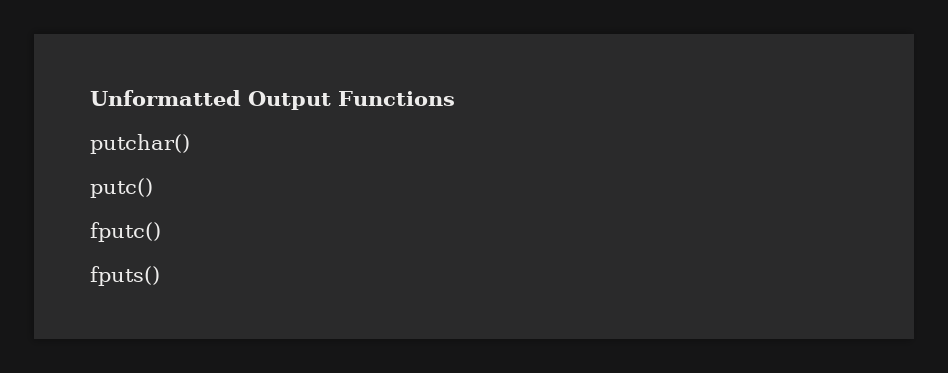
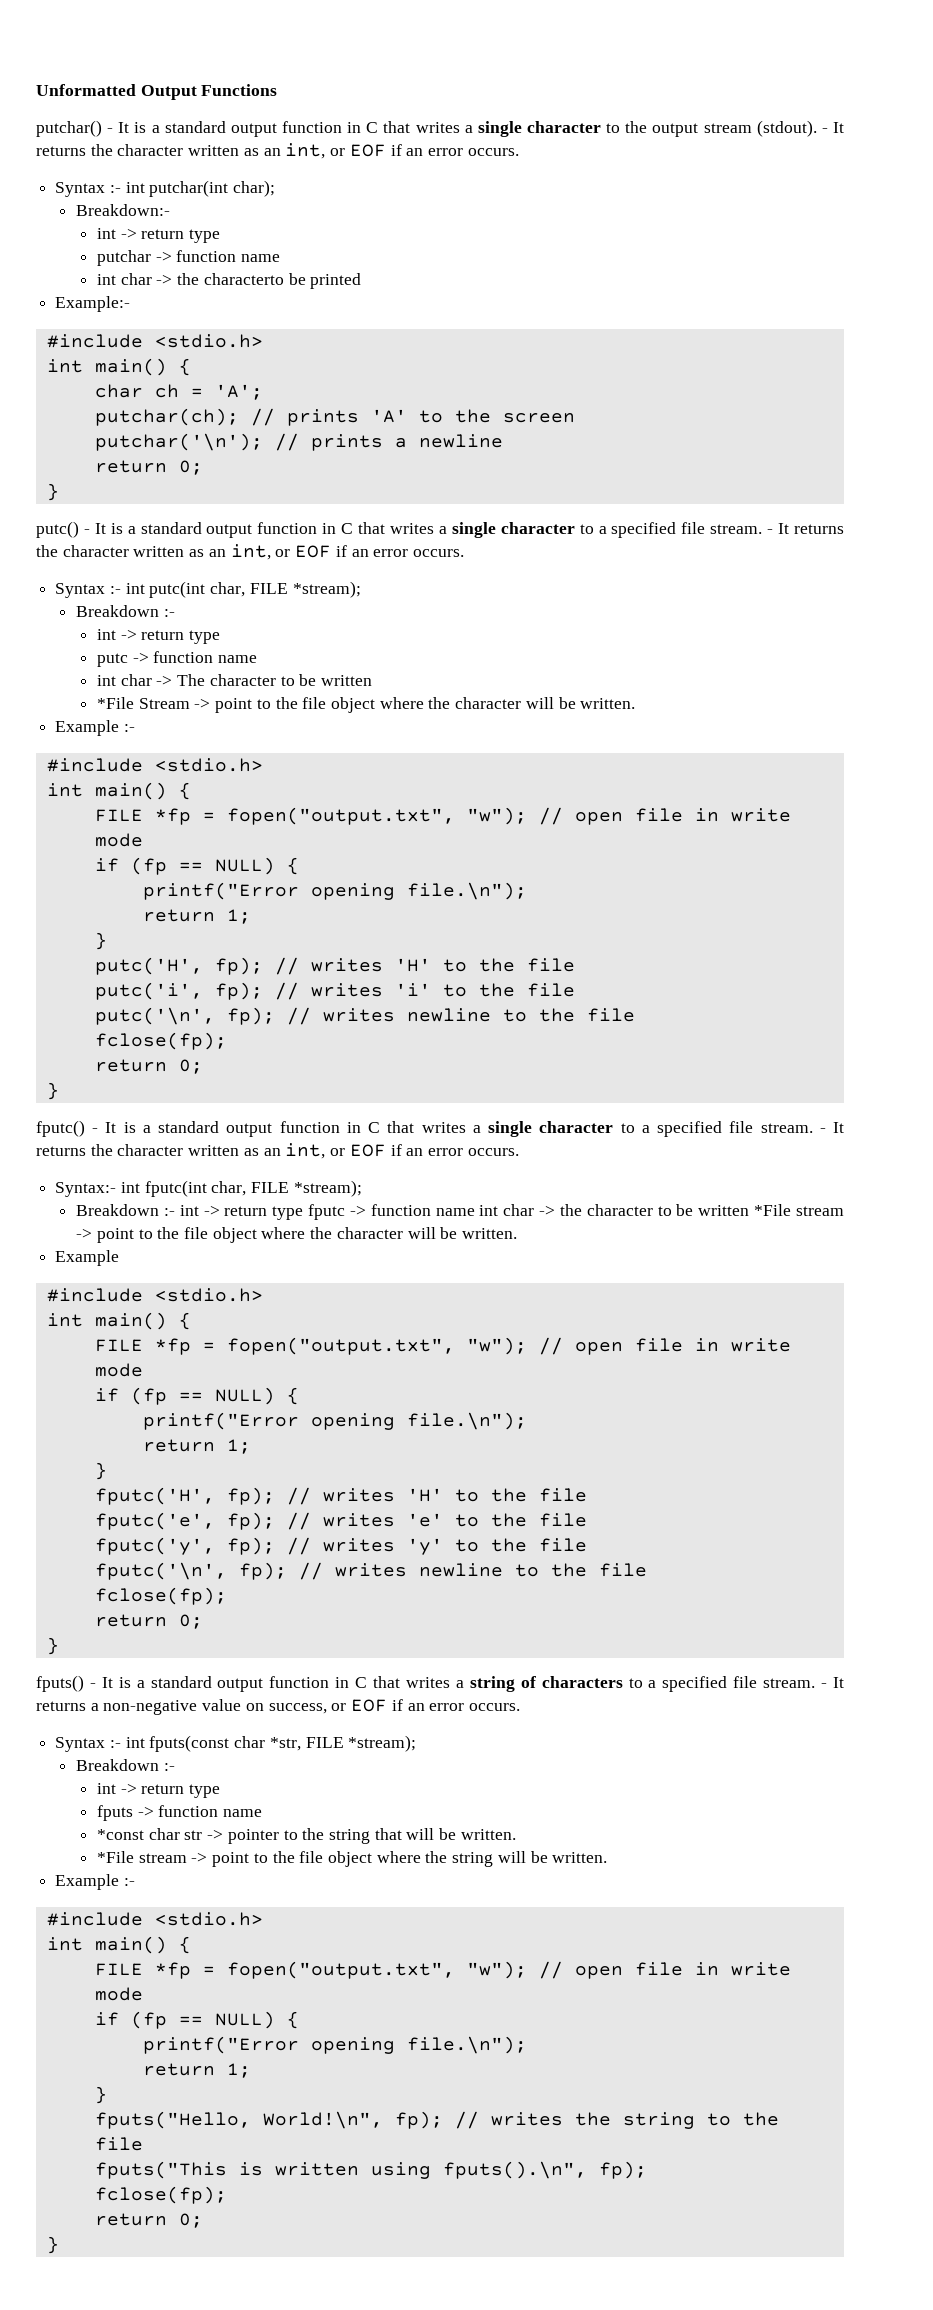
- putchar()
- putc()
- fputc()
- fputs()
+ putchar() - It is a standard output function in C that writes a single character to the output stream (stdout). - It returns the character written as an int, or EOF if an error occurs.
+ Syntax :- int putchar(int char);
+ Breakdown:-
+ int -> return type
+ putchar -> function name
+ int char -> the characterto be printed
+ Example:-
+ #include <stdio.h>
+ int main() {
+ char ch = 'A';
+ putchar(ch); // prints 'A' to the screen
+ putchar('\n'); // prints a newline
+ return 0;
+ }
+ putc() - It is a standard output function in C that writes a single character to a specified file stream. - It returns the character written as an int, or EOF if an error occurs.
+ Syntax :- int putc(int char, FILE *stream);
+ Breakdown :-
+ int -> return type
+ putc -> function name
+ int char -> The character to be written
+ *File Stream -> point to the file object where the character will be written.
+ Example :-
+ #include <stdio.h>
+ int main() {
+ FILE *fp = fopen("output.txt", "w"); // open file in write mode
+ if (fp == NULL) {
+ printf("Error opening file.\n");
+ return 1;
+ }
+ putc('H', fp); // writes 'H' to the file
+ putc('i', fp); // writes 'i' to the file
+ putc('\n', fp); // writes newline to the file
+ fclose(fp);
+ return 0;
+ }
+ fputc() - It is a standard output function in C that writes a single character to a specified file stream. - It returns the character written as an int, or EOF if an error occurs.
+ Syntax:- int fputc(int char, FILE *stream);
+ Breakdown :- int -> return type fputc -> function name int char -> the character to be written *File stream -> point to the file object where the character will be written.
+ Example
+ #include <stdio.h>
+ int main() {
+ FILE *fp = fopen("output.txt", "w"); // open file in write mode
+ if (fp == NULL) {
+ printf("Error opening file.\n");
+ return 1;
+ }
+ fputc('H', fp); // writes 'H' to the file
+ fputc('e', fp); // writes 'e' to the file
+ fputc('y', fp); // writes 'y' to the file
+ fputc('\n', fp); // writes newline to the file
+ fclose(fp);
+ return 0;
+ }
+ fputs() - It is a standard output function in C that writes a string of characters to a specified file stream. - It returns a non-negative value on success, or EOF if an error occurs.
+ Syntax :- int fputs(const char *str, FILE *stream);
+ Breakdown :-
+ int -> return type
+ fputs -> function name
+ *const char str -> pointer to the string that will be written.
+ *File stream -> point to the file object where the string will be written.
+ Example :-
+ #include <stdio.h>
+ int main() {
+ FILE *fp = fopen("output.txt", "w"); // open file in write mode
+ if (fp == NULL) {
+ printf("Error opening file.\n");
+ return 1;
+ }
+ fputs("Hello, World!\n", fp); // writes the string to the file
+ fputs("This is written using fputs().\n", fp);
+ fclose(fp);
+ return 0;
+ }

